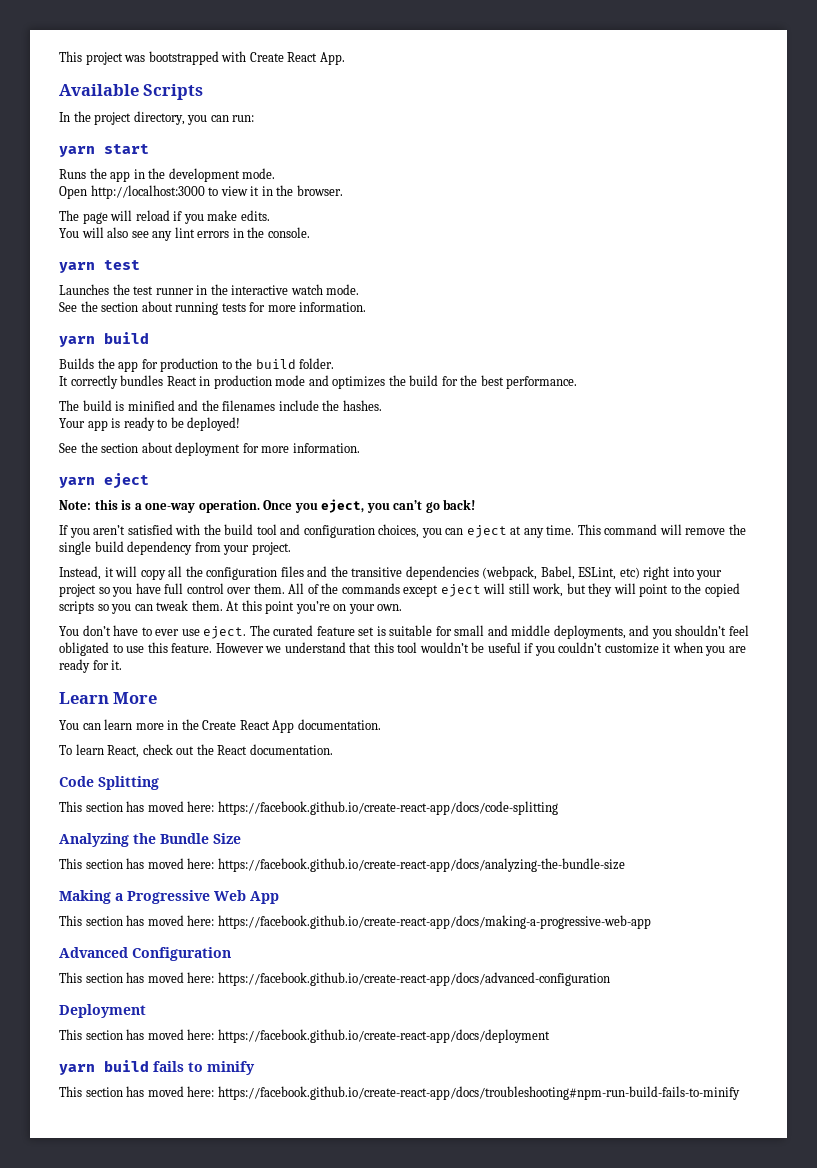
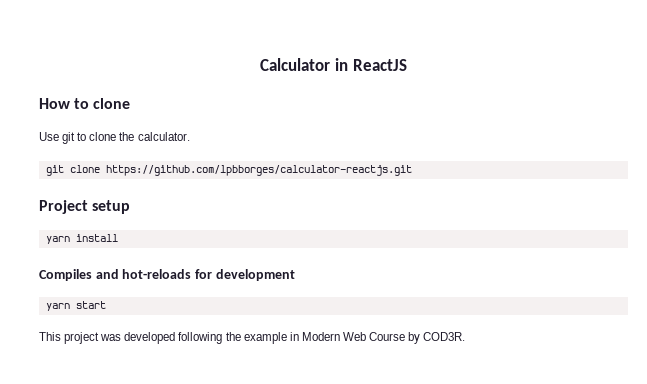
- This project was bootstrapped with Create React App.
- Available Scripts
- In the project directory, you can run:
+ Calculator in ReactJS
+ How to clone
+ Use git to clone the calculator.
+ git clone https://github.com/lpbborges/calculator-reactjs.git
+ Project setup
+ yarn install
+ Compiles and hot-reloads for development
  yarn start
- Runs the app in the development mode.
- Open http://localhost:3000 to view it in the browser.
- The page will reload if you make edits.
- You will also see any lint errors in the console.
- yarn test
- Launches the test runner in the interactive watch mode.
- See the section about running tests for more information.
- yarn build
- Builds the app for production to the build folder.
- It correctly bundles React in production mode and optimizes the build for the best performance.
- The build is minified and the filenames include the hashes.
- Your app is ready to be deployed!
- See the section about deployment for more information.
- yarn eject
- Note: this is a one-way operation. Once you eject, you can’t go back!
- If you aren’t satisfied with the build tool and configuration choices, you can eject at any time. This command will remove the single build dependency from your project.
- Instead, it will copy all the configuration files and the transitive dependencies (webpack, Babel, ESLint, etc) right into your project so you have full control over them. All of the commands except eject will still work, but they will point to the copied scripts so you can tweak them. At this point you’re on your own.
- You don’t have to ever use eject. The curated feature set is suitable for small and middle deployments, and you shouldn’t feel obligated to use this feature. However we understand that this tool wouldn’t be useful if you couldn’t customize it when you are ready for it.
- Learn More
- You can learn more in the Create React App documentation.
- To learn React, check out the React documentation.
- Code Splitting
- This section has moved here: https://facebook.github.io/create-react-app/docs/code-splitting
- Analyzing the Bundle Size
- This section has moved here: https://facebook.github.io/create-react-app/docs/analyzing-the-bundle-size
- Making a Progressive Web App
- This section has moved here: https://facebook.github.io/create-react-app/docs/making-a-progressive-web-app
- Advanced Configuration
- This section has moved here: https://facebook.github.io/create-react-app/docs/advanced-configuration
- Deployment
- This section has moved here: https://facebook.github.io/create-react-app/docs/deployment
- yarn build fails to minify
- This section has moved here: https://facebook.github.io/create-react-app/docs/troubleshooting#npm-run-build-fails-to-minify
+ This project was developed following the example in Modern Web Course by COD3R.

